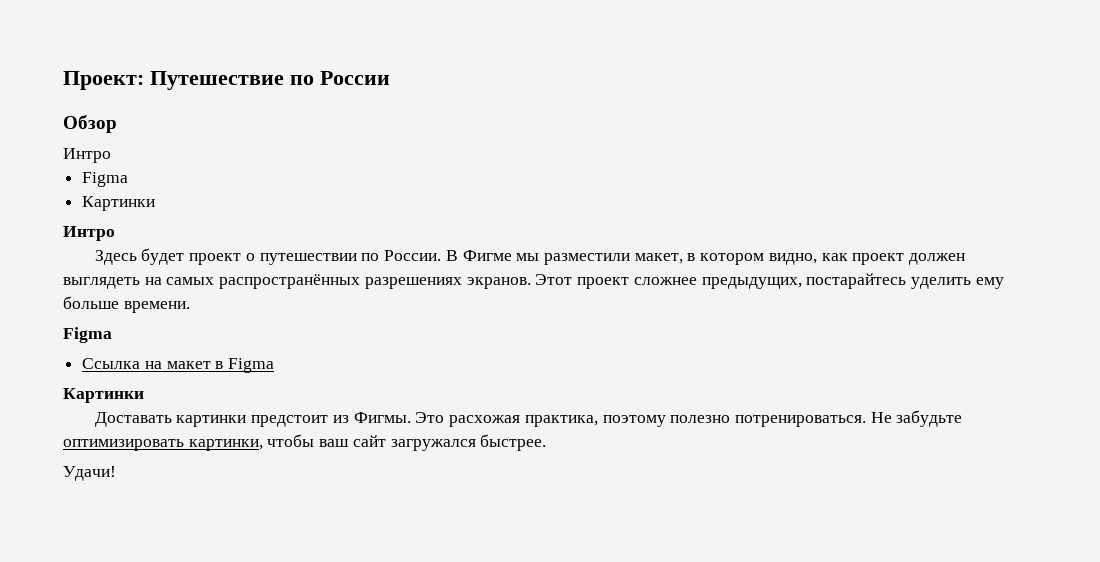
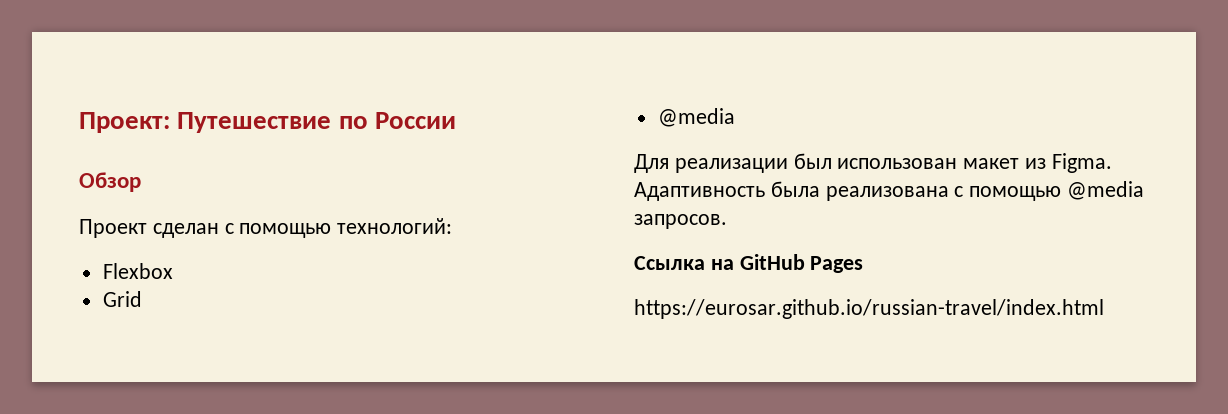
  Обзор
- Интро
- Figma
- Картинки
- Интро
- Здесь будет проект о путешествии по России. В Фигме мы разместили макет, в котором видно, как проект должен выглядеть на самых распространённых разрешениях экранов. Этот проект сложнее предыдущих, постарайтесь уделить ему больше времени.
- Figma
- Ссылка на макет в Figma
- Картинки
- Доставать картинки предстоит из Фигмы. Это расхожая практика, поэтому полезно потренироваться. Не забудьте оптимизировать картинки, чтобы ваш сайт загружался быстрее.
- Удачи!
+ Проект сделан с помощью технологий:
+ Flexbox
+ Grid
+ @media
+ Для реализации был использован макет из Figma. Адаптивность была реализована с помощью @media запросов.
+ Ссылка на GitHub Pages
+ https://eurosar.github.io/russian-travel/index.html

